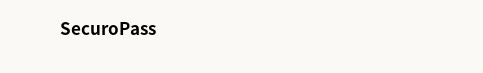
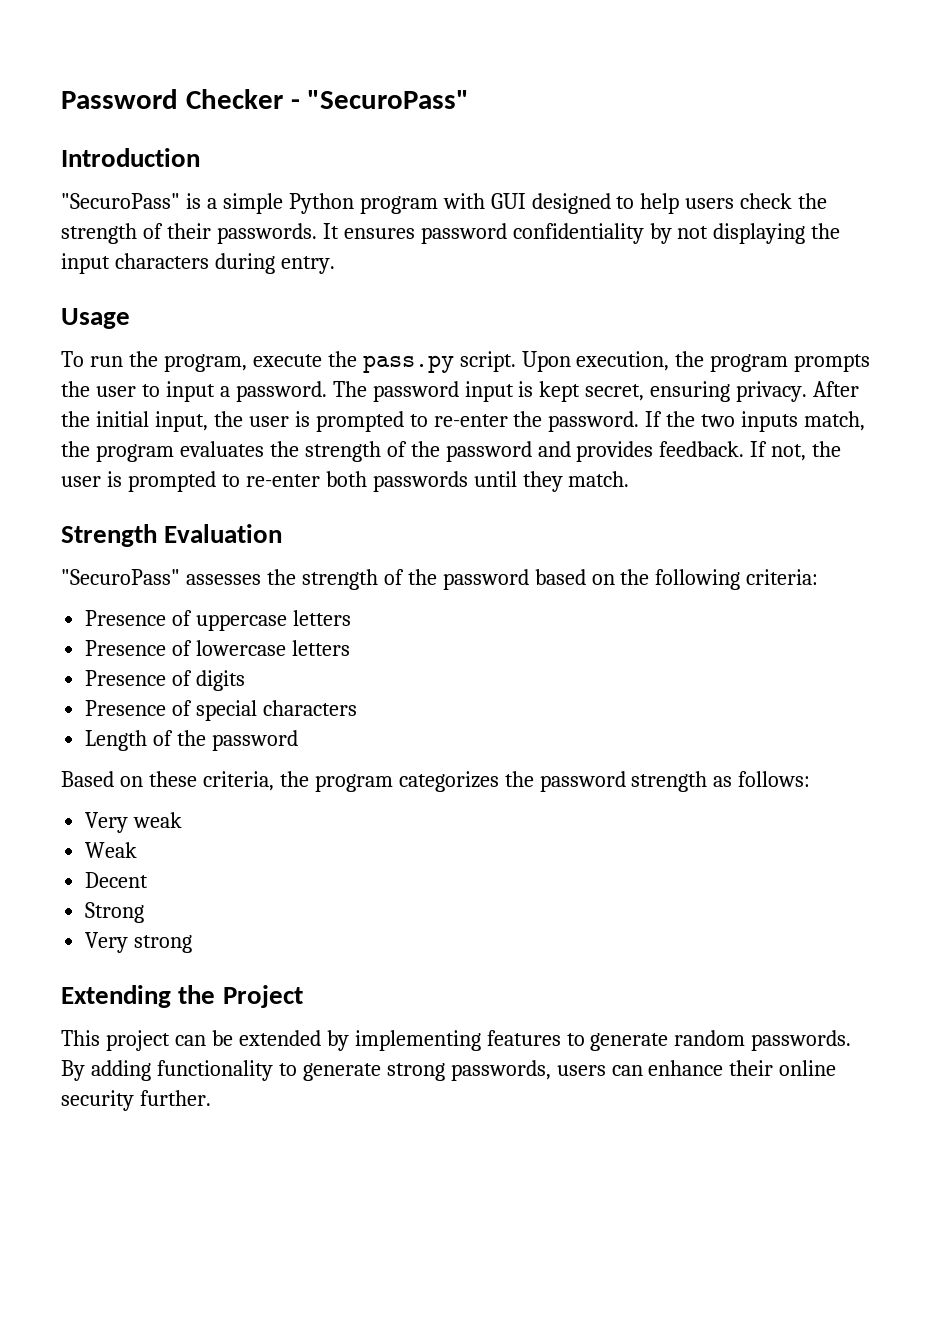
- SecuroPass
+ Password Checker - "SecuroPass"
+ Introduction
+ "SecuroPass" is a simple Python program with GUI designed to help users check the strength of their passwords. It ensures password confidentiality by not displaying the input characters during entry.
+ Usage
+ To run the program, execute the pass.py script. Upon execution, the program prompts the user to input a password. The password input is kept secret, ensuring privacy. After the initial input, the user is prompted to re-enter the password. If the two inputs match, the program evaluates the strength of the password and provides feedback. If not, the user is prompted to re-enter both passwords until they match.
+ Strength Evaluation
+ "SecuroPass" assesses the strength of the password based on the following criteria:
+ Presence of uppercase letters
+ Presence of lowercase letters
+ Presence of digits
+ Presence of special characters
+ Length of the password
+ Based on these criteria, the program categorizes the password strength as follows:
+ Very weak
+ Weak
+ Decent
+ Strong
+ Very strong
+ Extending the Project
+ This project can be extended by implementing features to generate random passwords. By adding functionality to generate strong passwords, users can enhance their online security further.

